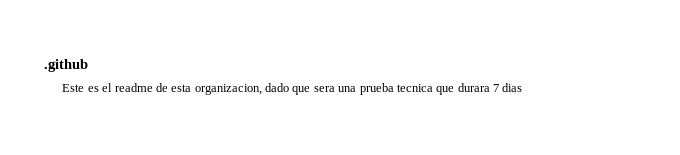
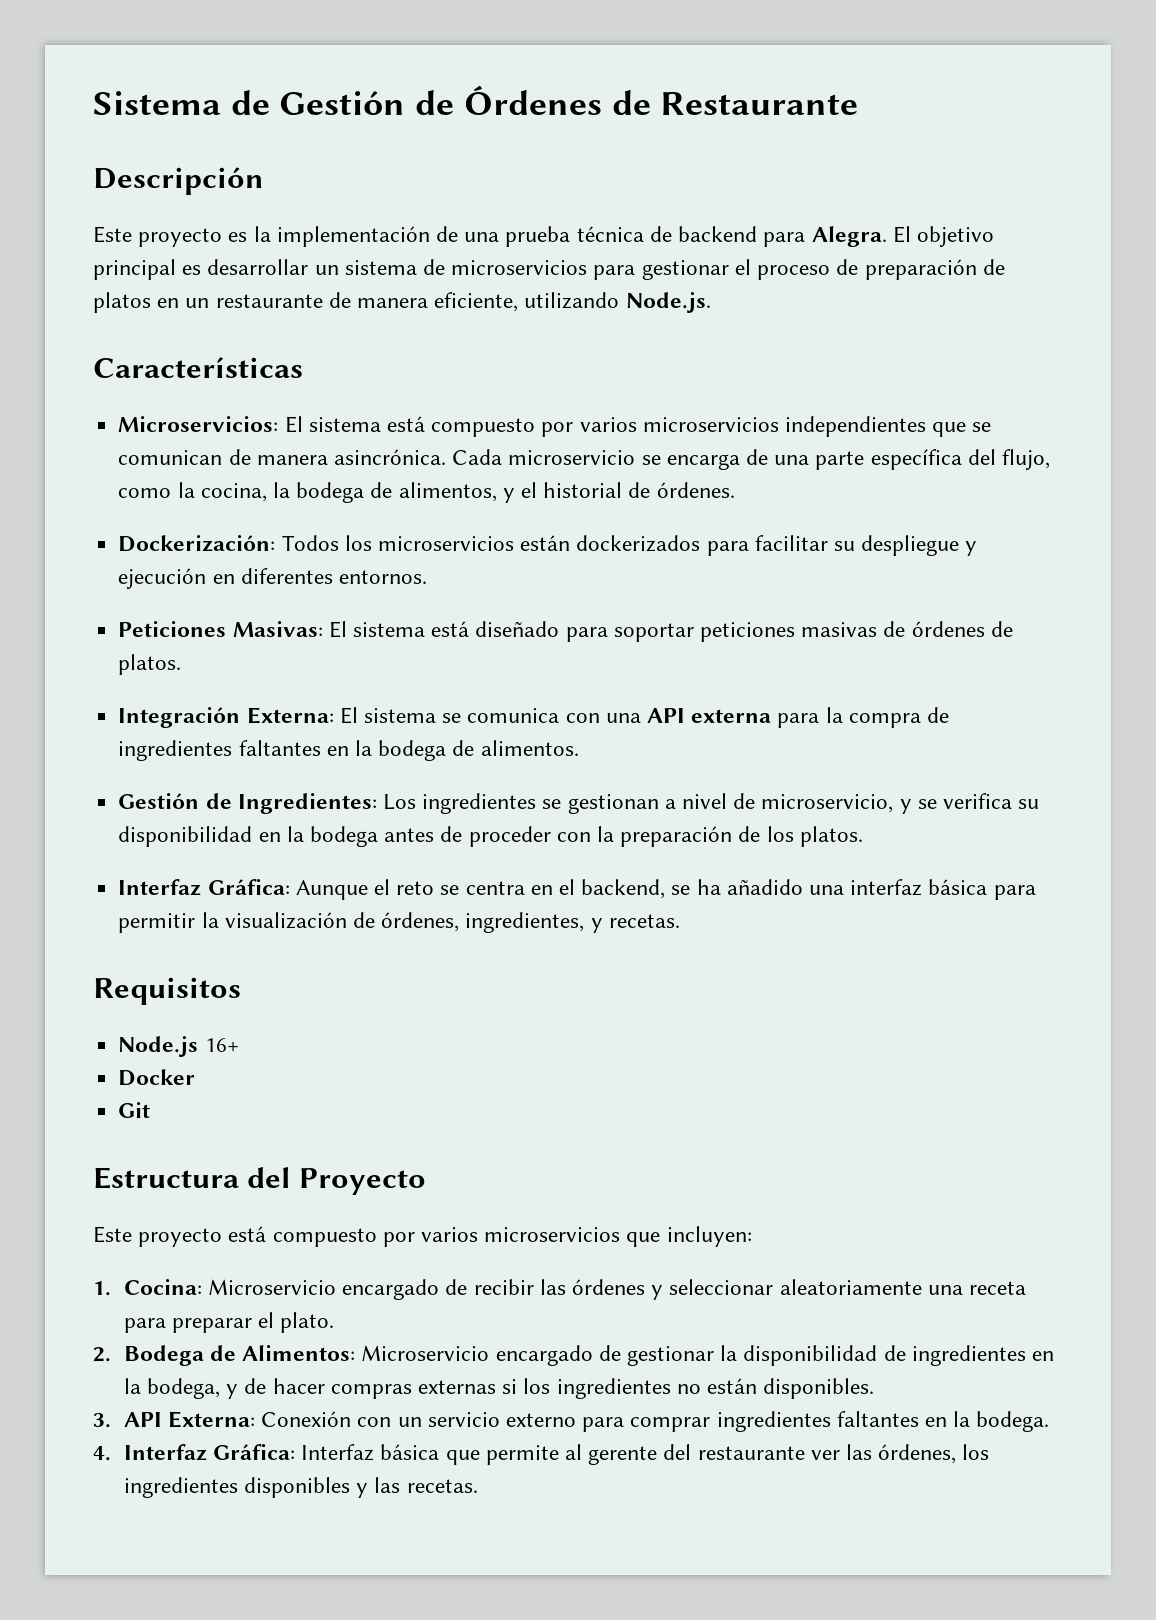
- .github
- Este es el readme de esta organizacion, dado que sera una prueba tecnica que durara 7 dias
+ Sistema de Gestión de Órdenes de Restaurante
+ Descripción
+ Este proyecto es la implementación de una prueba técnica de backend para Alegra. El objetivo principal es desarrollar un sistema de microservicios para gestionar el proceso de preparación de platos en un restaurante de manera eficiente, utilizando Node.js.
+ Características
+ Microservicios: El sistema está compuesto por varios microservicios independientes que se comunican de manera asincrónica. Cada microservicio se encarga de una parte específica del flujo, como la cocina, la bodega de alimentos, y el historial de órdenes.
+ Dockerización: Todos los microservicios están dockerizados para facilitar su despliegue y ejecución en diferentes entornos.
+ Peticiones Masivas: El sistema está diseñado para soportar peticiones masivas de órdenes de platos.
+ Integración Externa: El sistema se comunica con una API externa para la compra de ingredientes faltantes en la bodega de alimentos.
+ Gestión de Ingredientes: Los ingredientes se gestionan a nivel de microservicio, y se verifica su disponibilidad en la bodega antes de proceder con la preparación de los platos.
+ Interfaz Gráfica: Aunque el reto se centra en el backend, se ha añadido una interfaz básica para permitir la visualización de órdenes, ingredientes, y recetas.
+ Requisitos
+ Node.js 16+
+ Docker
+ Git
+ Estructura del Proyecto
+ Este proyecto está compuesto por varios microservicios que incluyen:
+ 1. Cocina: Microservicio encargado de recibir las órdenes y seleccionar aleatoriamente una receta para preparar el plato.
+ 2. Bodega de Alimentos: Microservicio encargado de gestionar la disponibilidad de ingredientes en la bodega, y de hacer compras externas si los ingredientes no están disponibles.
+ 3. API Externa: Conexión con un servicio externo para comprar ingredientes faltantes en la bodega.
+ 4. Interfaz Gráfica: Interfaz básica que permite al gerente del restaurante ver las órdenes, los ingredientes disponibles y las recetas.

